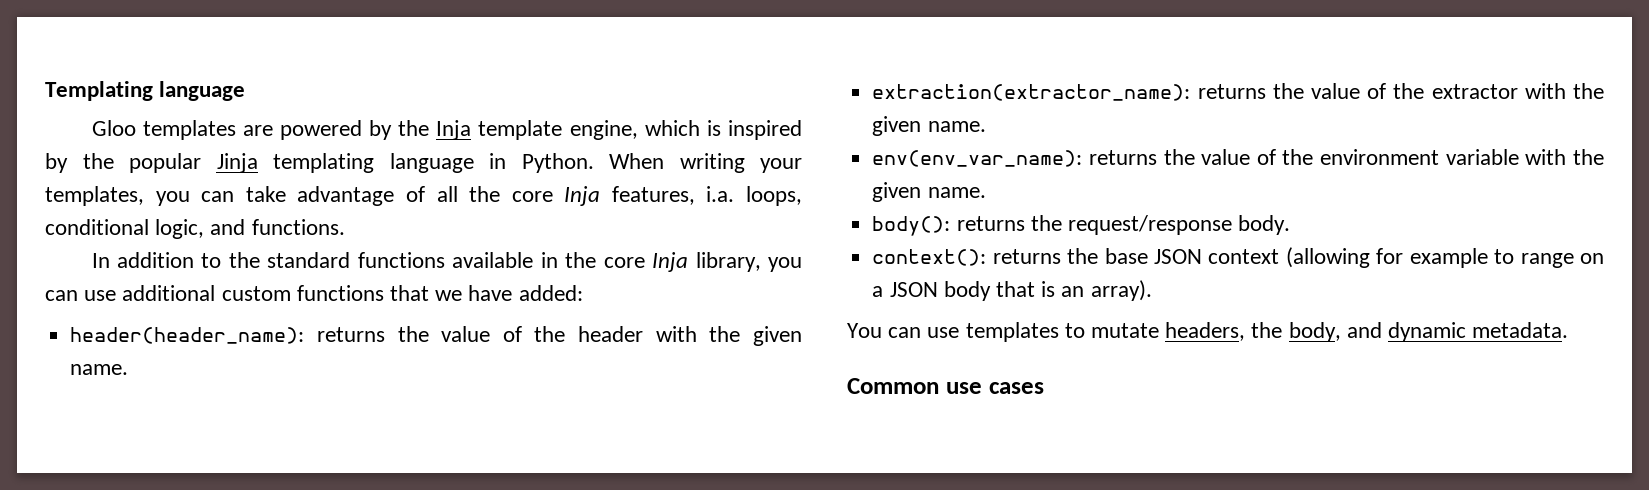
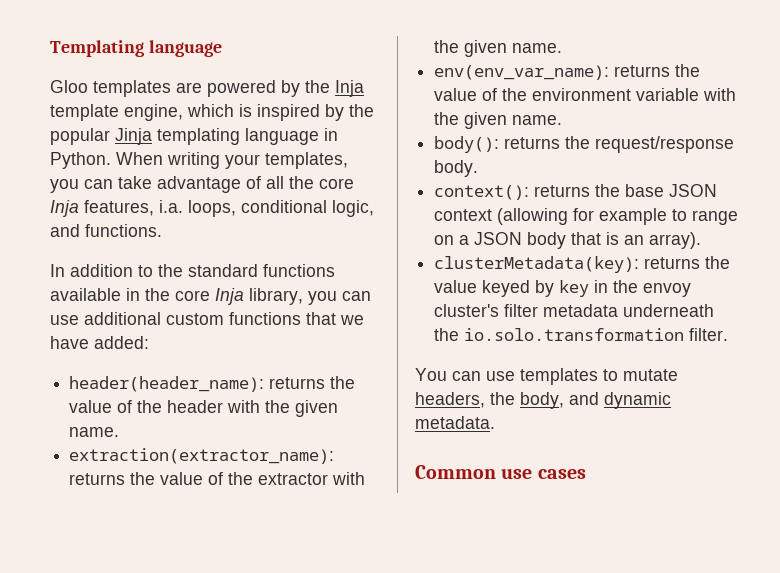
+ clusterMetadata(key): returns the value keyed by key in the envoy cluster's filter metadata underneath the io.solo.transformation filter.

